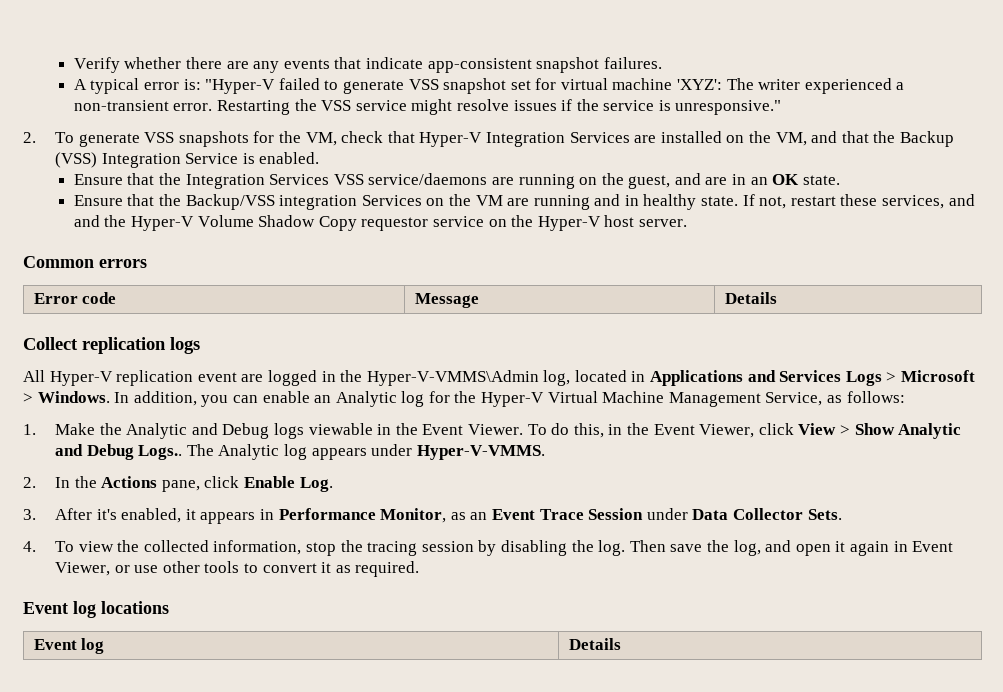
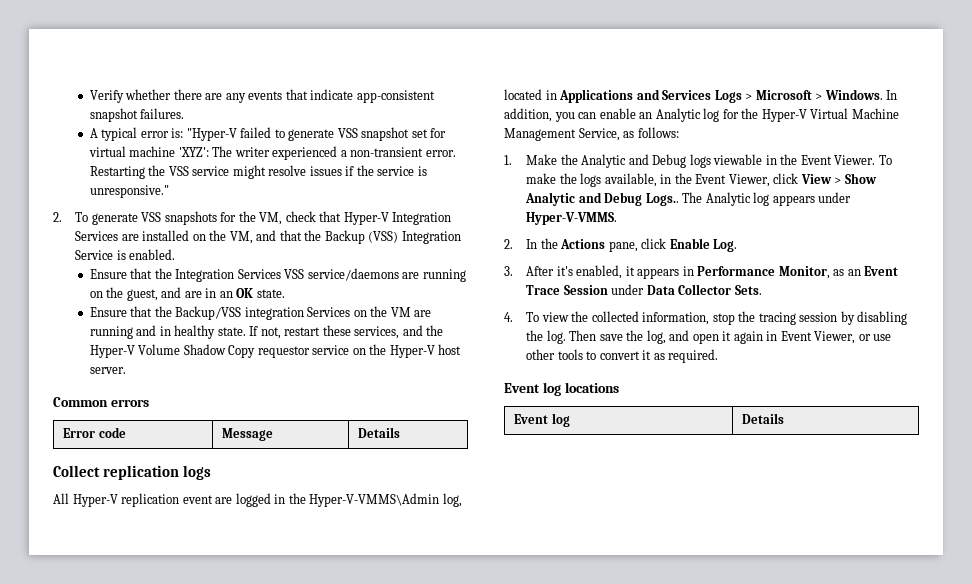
- If not, restart these services, and and the Hyper-V Volume Shadow Copy requestor service on the Hyper-V host server.
+ If not, restart these services, and the Hyper-V Volume Shadow Copy requestor service on the Hyper-V host server.
- To do this, in the Event Viewer, click View > Show Analytic and Debug Logs..
+ To make the logs available, in the Event Viewer, click View > Show Analytic and Debug Logs..

